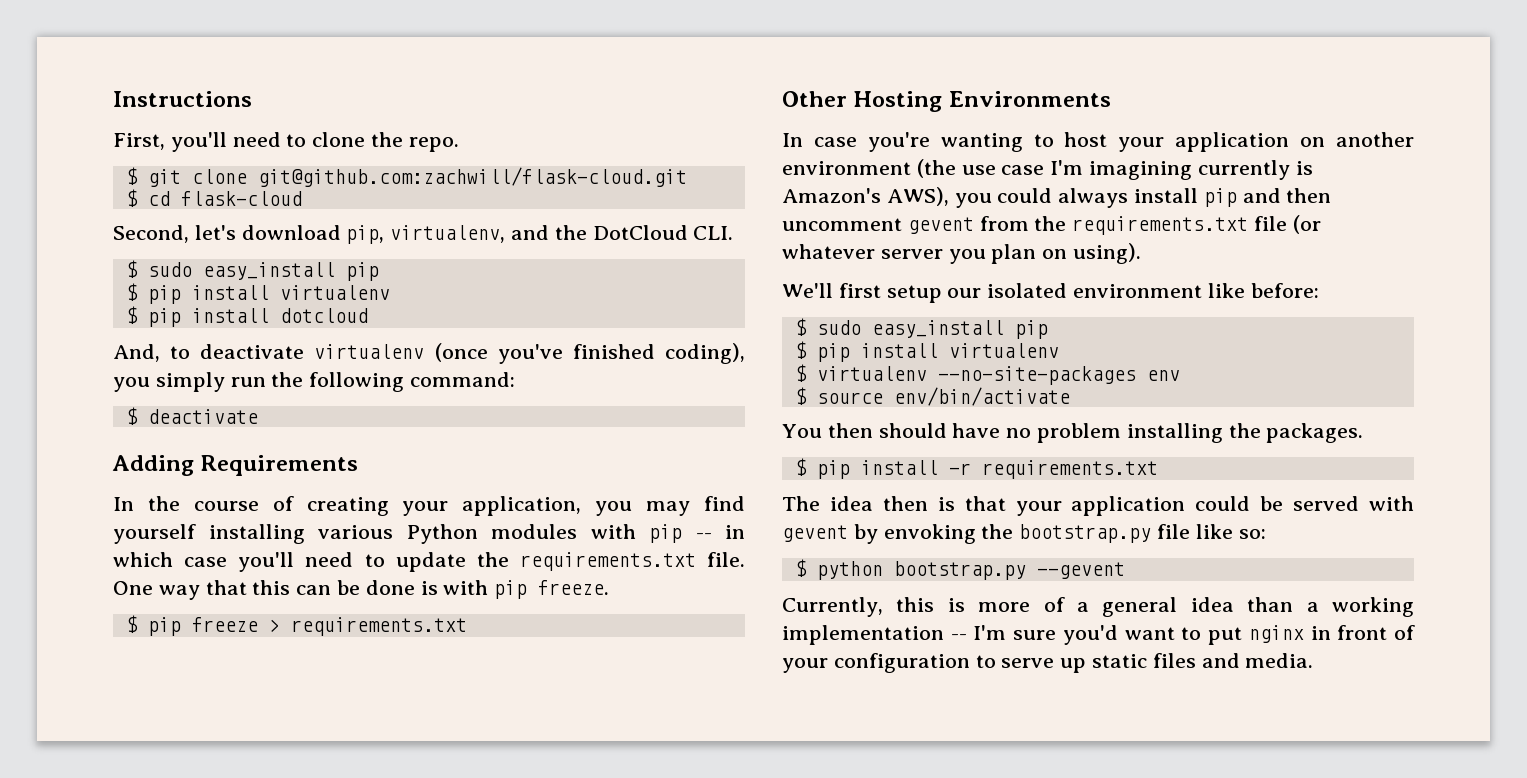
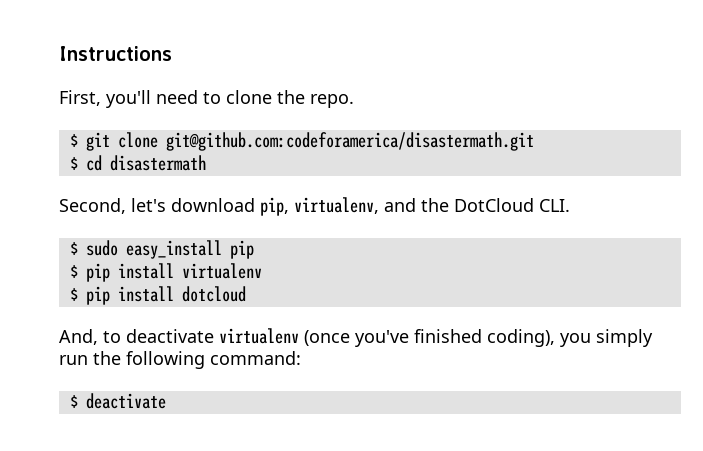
- $ git clone git@github.com:zachwill/flask-cloud.git
+ $ git clone git@github.com:codeforamerica/disastermath.git
- $ cd flask-cloud
+ $ cd disastermath
- Adding Requirements
- In the course of creating your application, you may find yourself installing various Python modules with pip -- in which case you'll need to update the requirements.txt file. One way that this can be done is with pip freeze.
- $ pip freeze > requirements.txt
- Other Hosting Environments
- In case you're wanting to host your application on another environment (the use case I'm imagining currently is Amazon's AWS), you could always install pip and then uncomment gevent from the requirements.txt file (or whatever server you plan on using).
- We'll first setup our isolated environment like before:
- $ sudo easy_install pip
- $ pip install virtualenv
- $ virtualenv --no-site-packages env
- $ source env/bin/activate
- You then should have no problem installing the packages.
- $ pip install -r requirements.txt
- The idea then is that your application could be served with gevent by envoking the bootstrap.py file like so:
- $ python bootstrap.py --gevent
- Currently, this is more of a general idea than a working implementation -- I'm sure you'd want to put nginx in front of your configuration to serve up static files and media.

